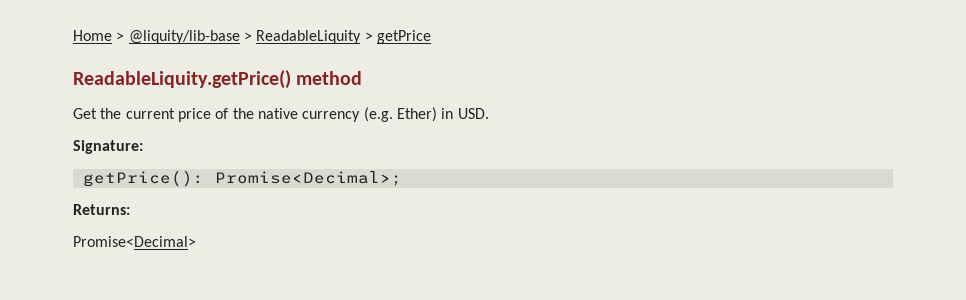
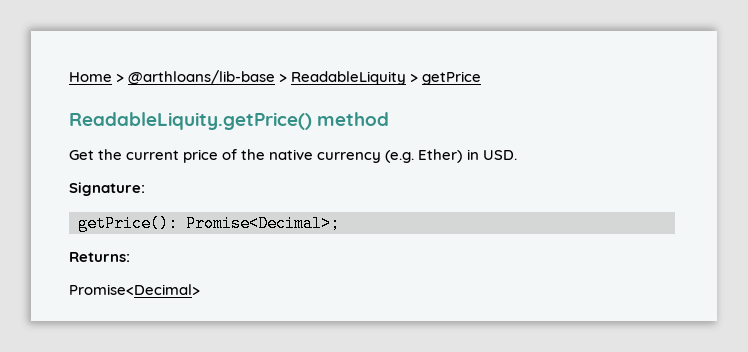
- Home > @liquity/lib-base > ReadableLiquity > getPrice
+ Home > @arthloans/lib-base > ReadableLiquity > getPrice

